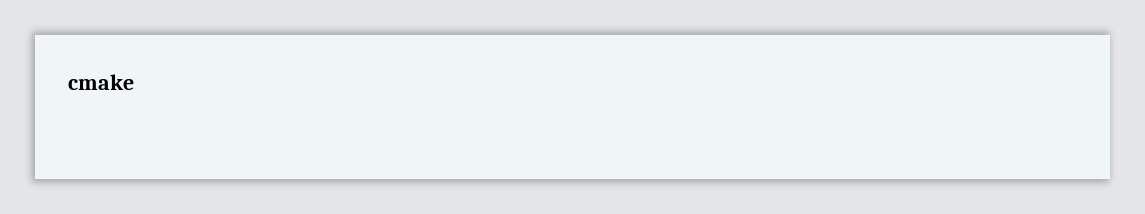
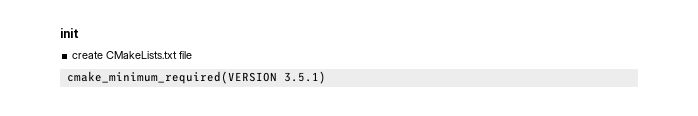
- cmake
+ init
+ create CMakeLists.txt file
+ cmake_minimum_required(VERSION 3.5.1)

